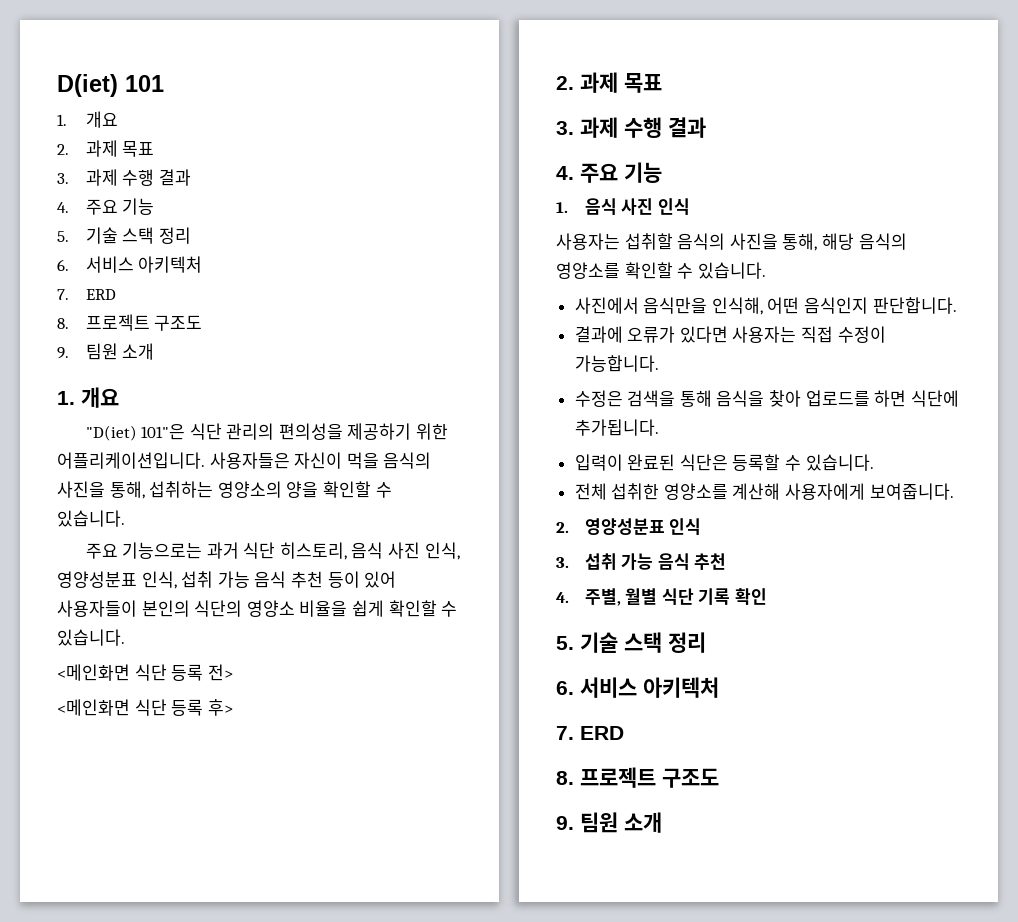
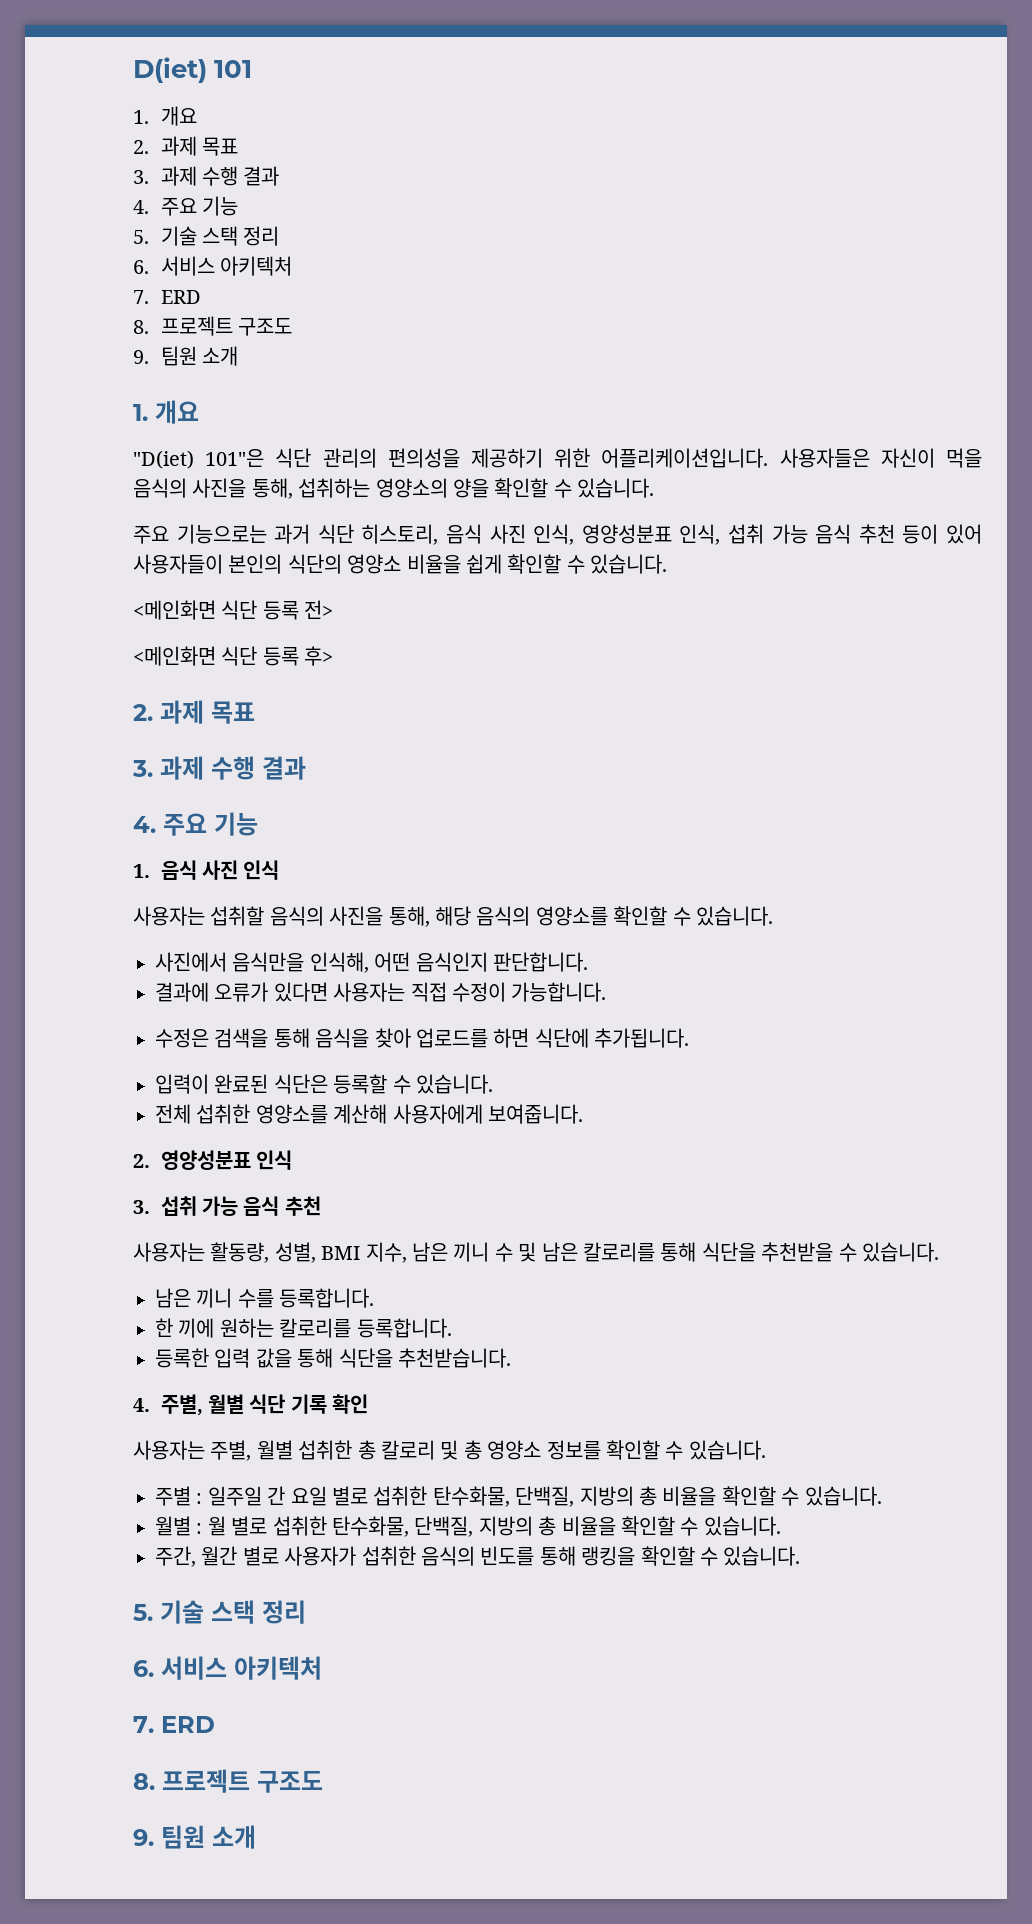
+ 사용자는 활동량, 성별, BMI 지수, 남은 끼니 수 및 남은 칼로리를 통해 식단을 추천받을 수 있습니다.
+ 남은 끼니 수를 등록합니다.
+ 한 끼에 원하는 칼로리를 등록합니다.
+ 등록한 입력 값을 통해 식단을 추천받습니다.
+ 사용자는 주별, 월별 섭취한 총 칼로리 및 총 영양소 정보를 확인할 수 있습니다.
+ 주별 : 일주일 간 요일 별로 섭취한 탄수화물, 단백질, 지방의 총 비율을 확인할 수 있습니다.
+ 월별 : 월 별로 섭취한 탄수화물, 단백질, 지방의 총 비율을 확인할 수 있습니다.
+ 주간, 월간 별로 사용자가 섭취한 음식의 빈도를 통해 랭킹을 확인할 수 있습니다.

